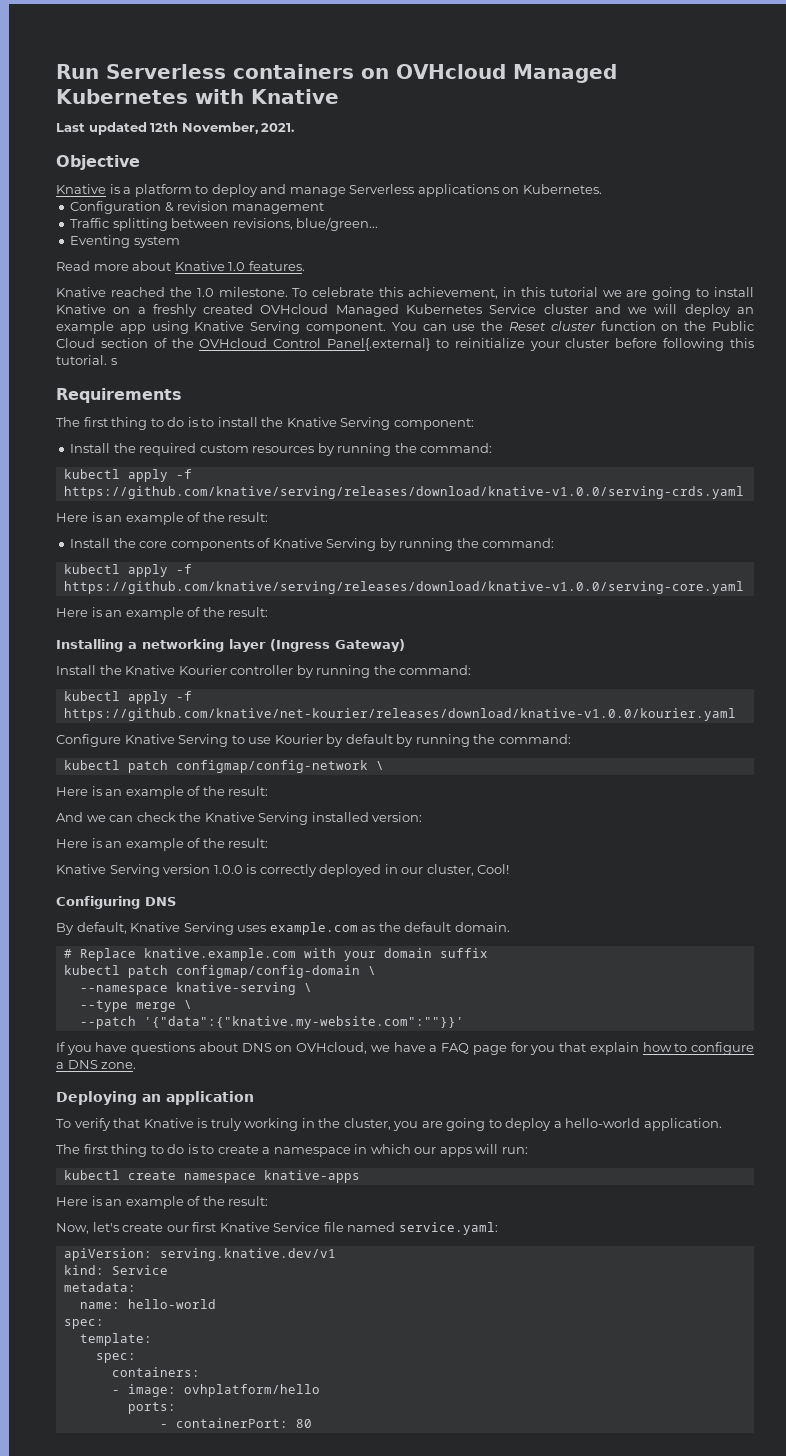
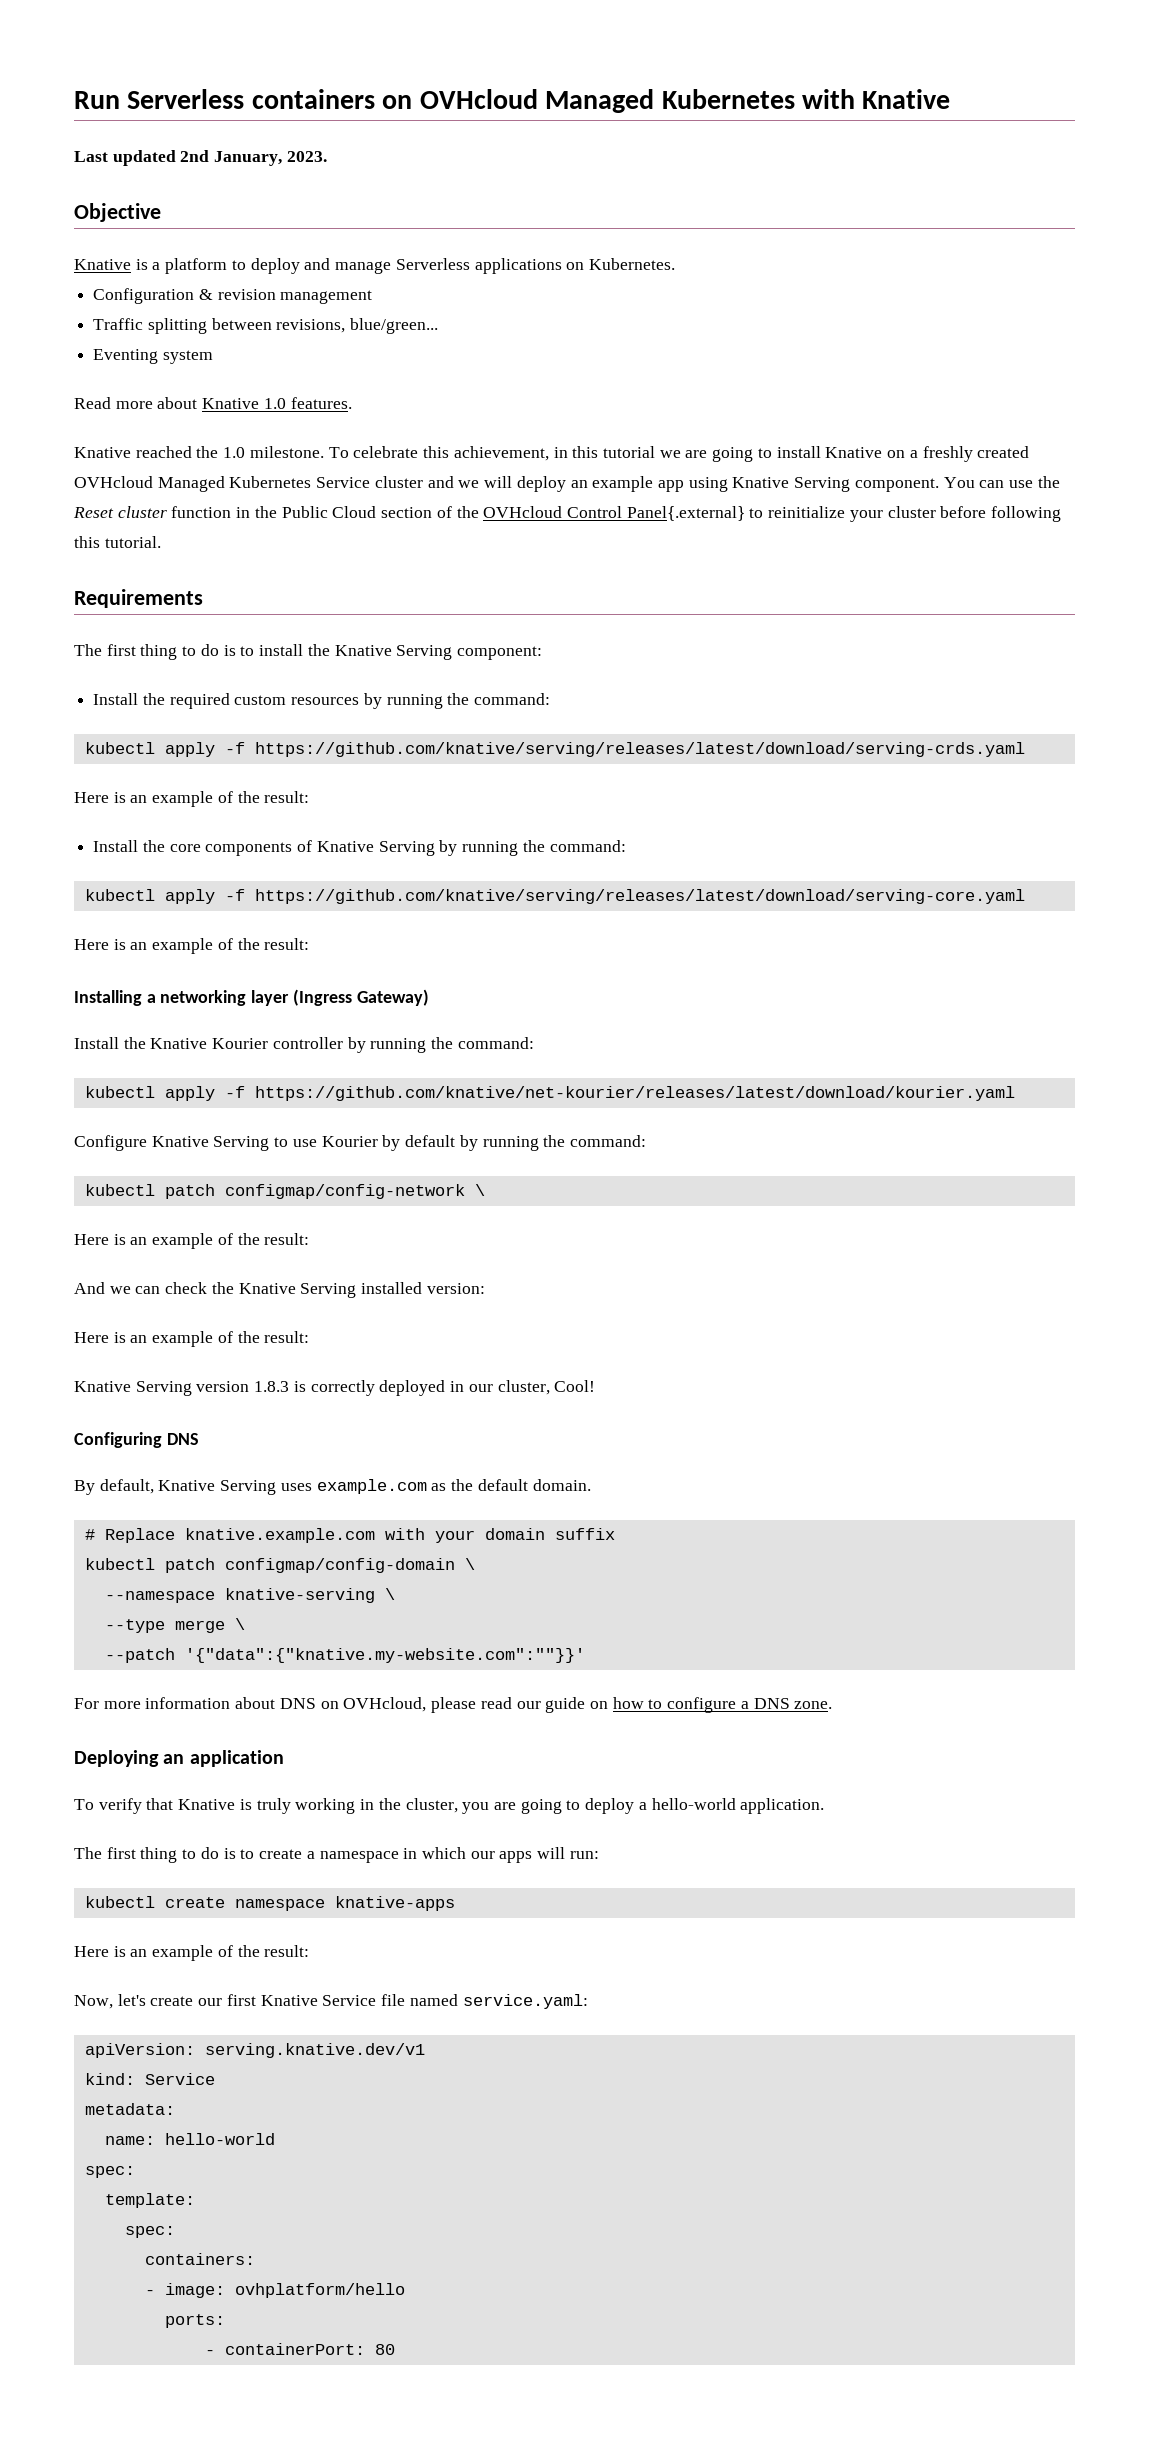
- Last updated 12th November, 2021.
+ Last updated 2nd January, 2023.
- You can use the Reset cluster function on the Public Cloud section of the OVHcloud Control Panel{.external} to reinitialize your cluster before following this tutorial. s
+ You can use the Reset cluster function in the Public Cloud section of the OVHcloud Control Panel{.external} to reinitialize your cluster before following this tutorial.
- kubectl apply -f https://github.com/knative/serving/releases/download/knative-v1.0.0/serving-crds.yaml
+ kubectl apply -f https://github.com/knative/serving/releases/latest/download/serving-crds.yaml
- kubectl apply -f https://github.com/knative/serving/releases/download/knative-v1.0.0/serving-core.yaml
+ kubectl apply -f https://github.com/knative/serving/releases/latest/download/serving-core.yaml
- kubectl apply -f https://github.com/knative/net-kourier/releases/download/knative-v1.0.0/kourier.yaml
+ kubectl apply -f https://github.com/knative/net-kourier/releases/latest/download/kourier.yaml
- Knative Serving version 1.0.0 is correctly deployed in our cluster, Cool!
+ Knative Serving version 1.8.3 is correctly deployed in our cluster, Cool!
- If you have questions about DNS on OVHcloud, we have a FAQ page for you that explain how to configure a DNS zone.
+ For more information about DNS on OVHcloud, please read our guide on how to configure a DNS zone.

